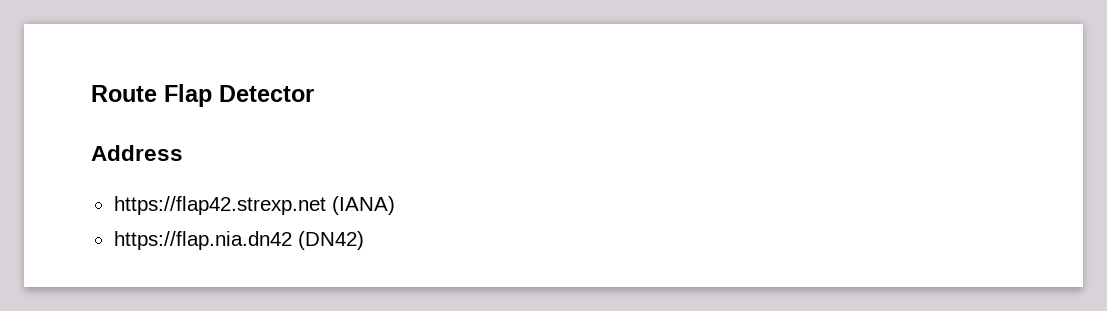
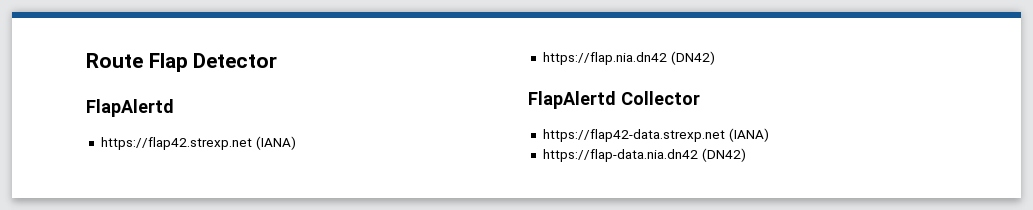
  Route Flap Detector
- Address
+ FlapAlertd
+ FlapAlertd Collector
+ https://flap42-data.strexp.net (IANA)
+ https://flap-data.nia.dn42 (DN42)

